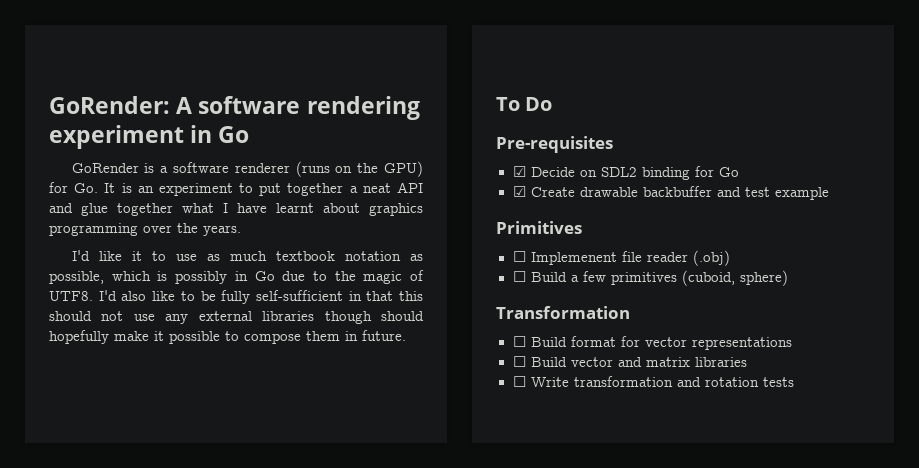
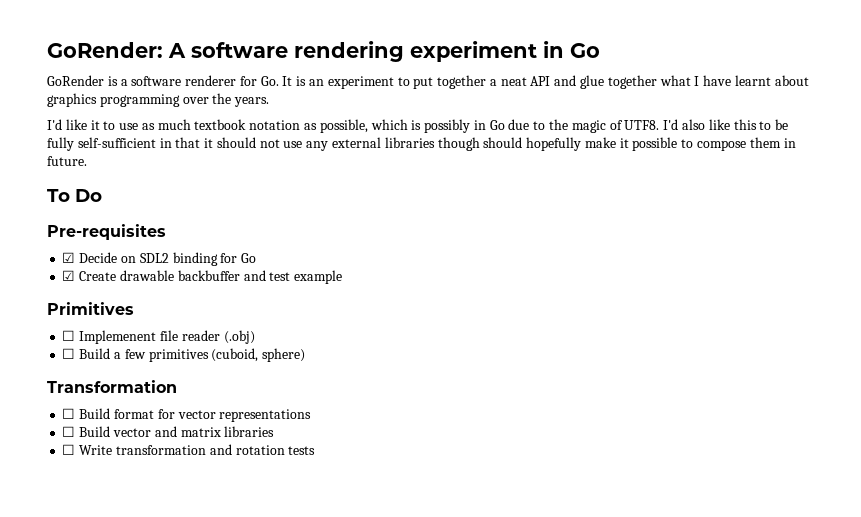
- GoRender is a software renderer (runs on the GPU) for Go. It is an experiment to put together a neat API and glue together what I have learnt about graphics programming over the years.
+ GoRender is a software renderer for Go. It is an experiment to put together a neat API and glue together what I have learnt about graphics programming over the years.
- I'd also like to be fully self-sufficient in that this should not use any external libraries though should hopefully make it possible to compose them in future.
+ I'd also like this to be fully self-sufficient in that it should not use any external libraries though should hopefully make it possible to compose them in future.

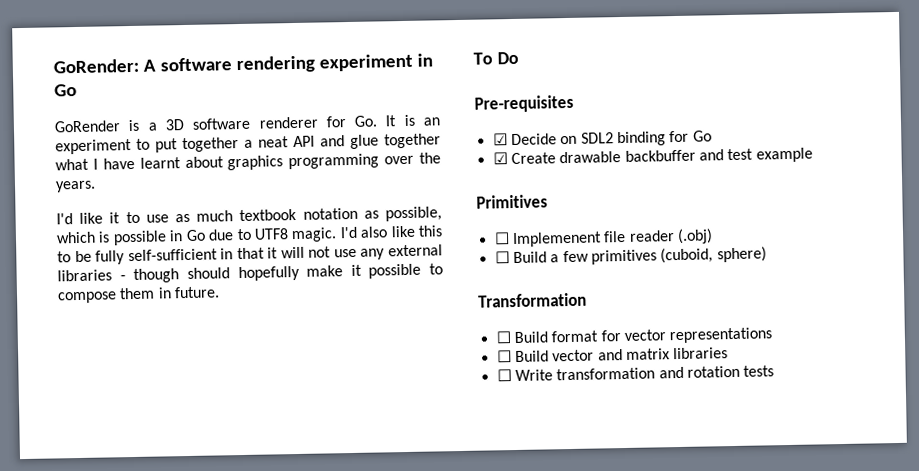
- GoRender is a software renderer for Go. It is an experiment to put together a neat API and glue together what I have learnt about graphics programming over the years.
+ GoRender is a 3D software renderer for Go. It is an experiment to put together a neat API and glue together what I have learnt about graphics programming over the years.
- I'd like it to use as much textbook notation as possible, which is possibly in Go due to the magic of UTF8.
+ I'd like it to use as much textbook notation as possible, which is possible in Go due to UTF8 magic.
- I'd also like this to be fully self-sufficient in that it should not use any external libraries though should hopefully make it possible to compose them in future.
+ I'd also like this to be fully self-sufficient in that it will not use any external libraries - though should hopefully make it possible to compose them in future.

